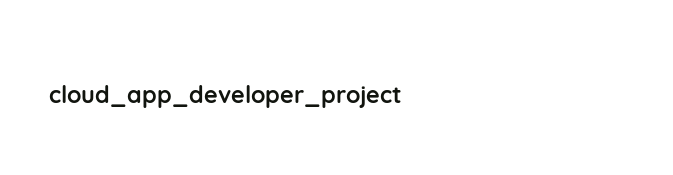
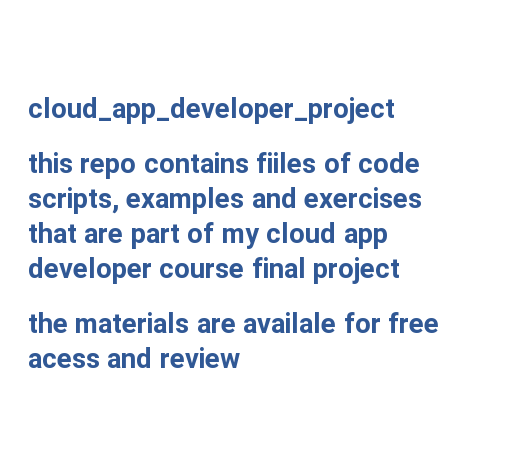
+ this repo contains fiiles of code scripts, examples and exercises that are part of my cloud app developer course final project
+ the materials are availale for free acess and review

